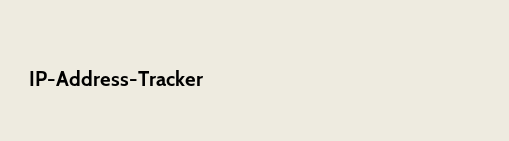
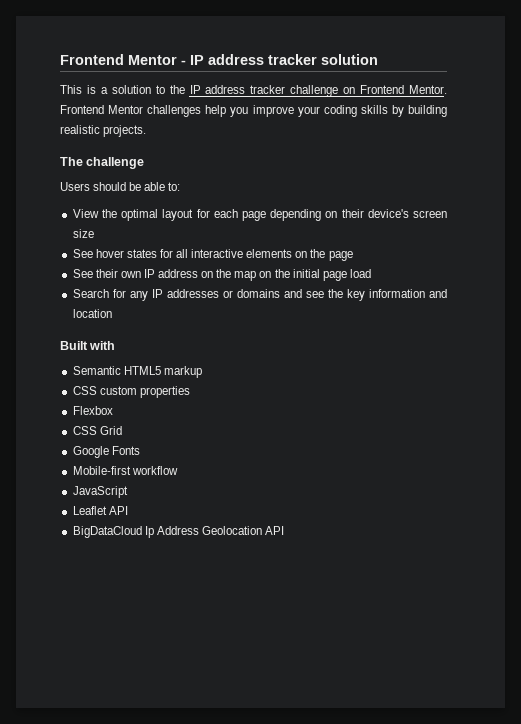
- IP-Address-Tracker
+ Frontend Mentor - IP address tracker solution
+ This is a solution to the IP address tracker challenge on Frontend Mentor. Frontend Mentor challenges help you improve your coding skills by building realistic projects.
+ The challenge
+ Users should be able to:
+ View the optimal layout for each page depending on their device's screen size
+ See hover states for all interactive elements on the page
+ See their own IP address on the map on the initial page load
+ Search for any IP addresses or domains and see the key information and location
+ Built with
+ Semantic HTML5 markup
+ CSS custom properties
+ Flexbox
+ CSS Grid
+ Google Fonts
+ Mobile-first workflow
+ JavaScript
+ Leaflet API
+ BigDataCloud Ip Address Geolocation API

